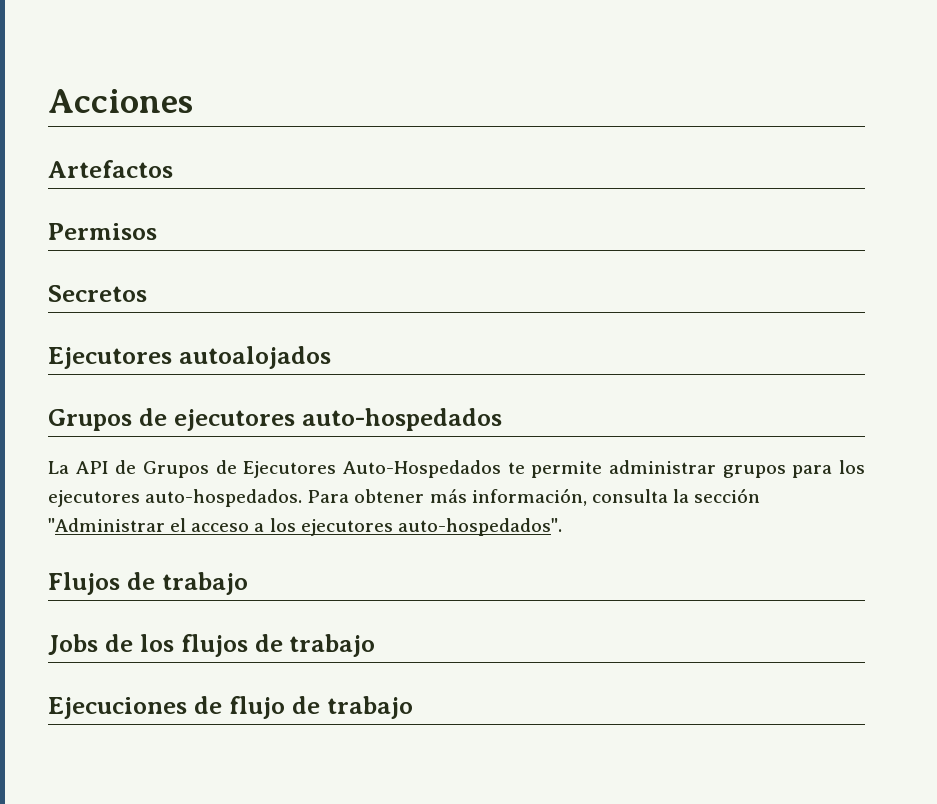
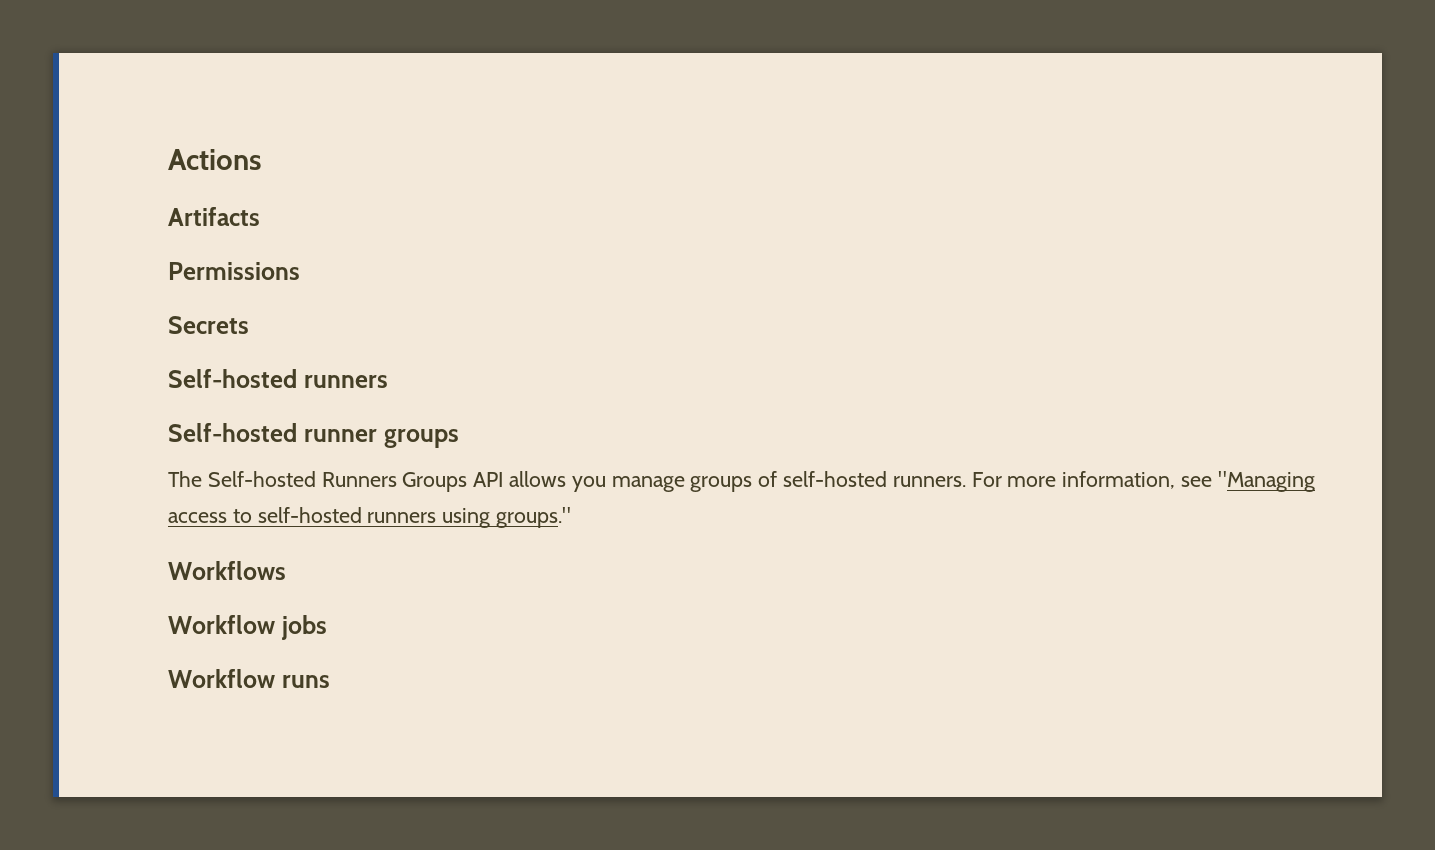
- Acciones
- Artefactos
- Permisos
- Secretos
- Ejecutores autoalojados
- Grupos de ejecutores auto-hospedados
- La API de Grupos de Ejecutores Auto-Hospedados te permite administrar grupos para los ejecutores auto-hospedados. Para obtener más información, consulta la sección "Administrar el acceso a los ejecutores auto-hospedados".
- Flujos de trabajo
- Jobs de los flujos de trabajo
- Ejecuciones de flujo de trabajo
+ Actions
+ Artifacts
+ Permissions
+ Secrets
+ Self-hosted runners
+ Self-hosted runner groups
+ The Self-hosted Runners Groups API allows you manage groups of self-hosted runners. For more information, see "Managing access to self-hosted runners using groups."
+ Workflows
+ Workflow jobs
+ Workflow runs

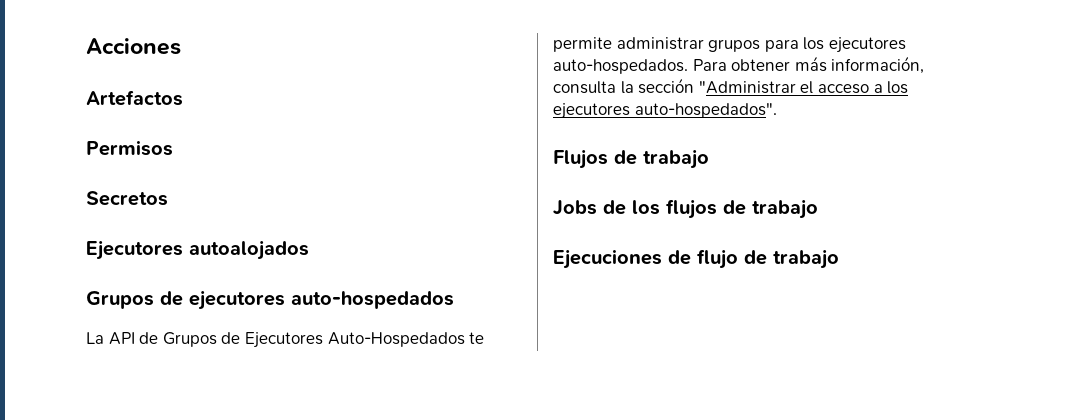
- Actions
- Artifacts
- Permissions
- Secrets
- Self-hosted runners
- Self-hosted runner groups
- The Self-hosted Runners Groups API allows you manage groups of self-hosted runners. For more information, see "Managing access to self-hosted runners using groups."
- Workflows
- Workflow jobs
- Workflow runs
+ Acciones
+ Artefactos
+ Permisos
+ Secretos
+ Ejecutores autoalojados
+ Grupos de ejecutores auto-hospedados
+ La API de Grupos de Ejecutores Auto-Hospedados te permite administrar grupos para los ejecutores auto-hospedados. Para obtener más información, consulta la sección "Administrar el acceso a los ejecutores auto-hospedados".
+ Flujos de trabajo
+ Jobs de los flujos de trabajo
+ Ejecuciones de flujo de trabajo

